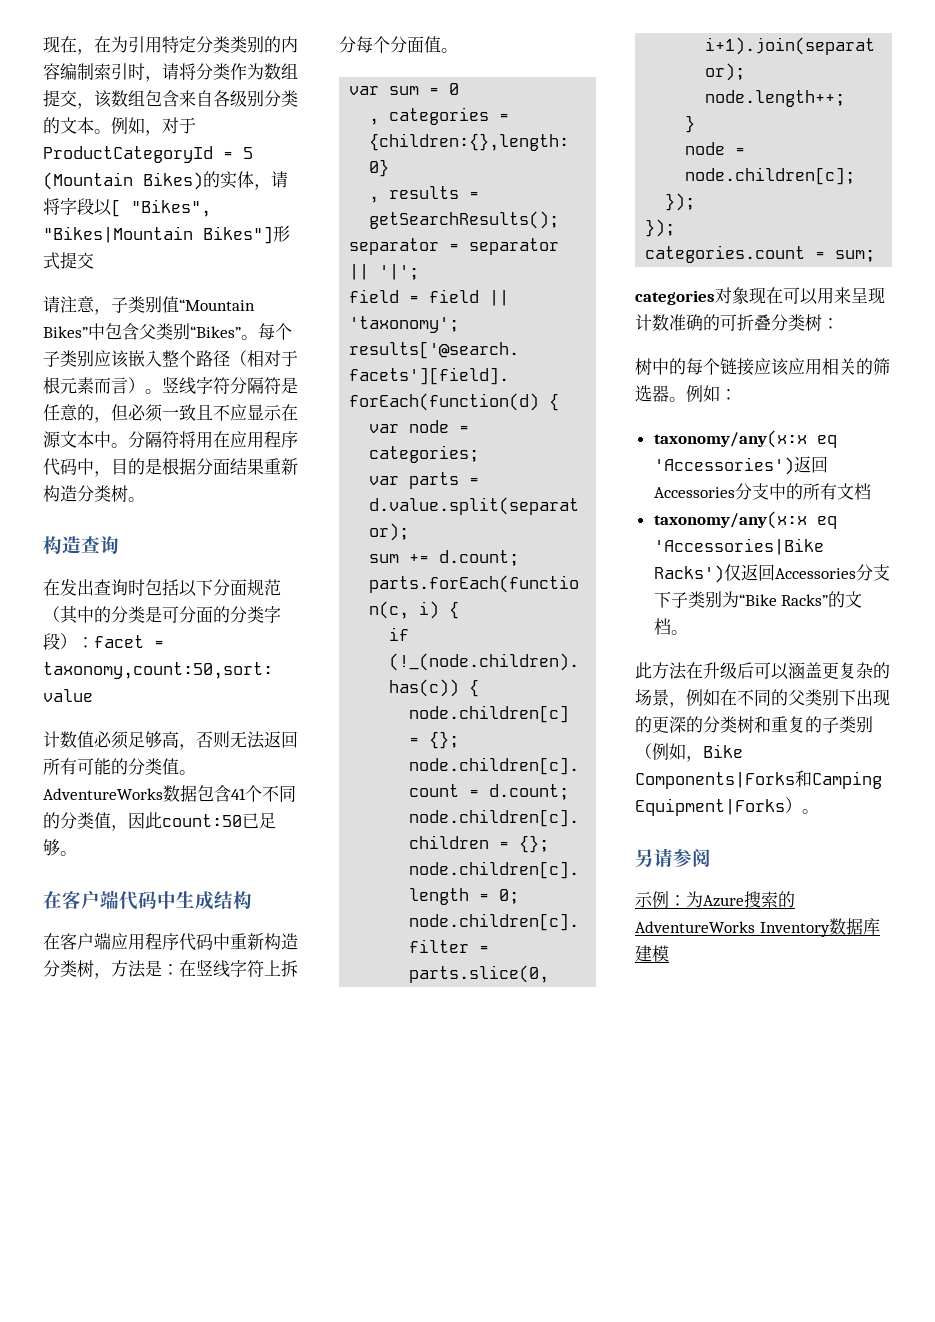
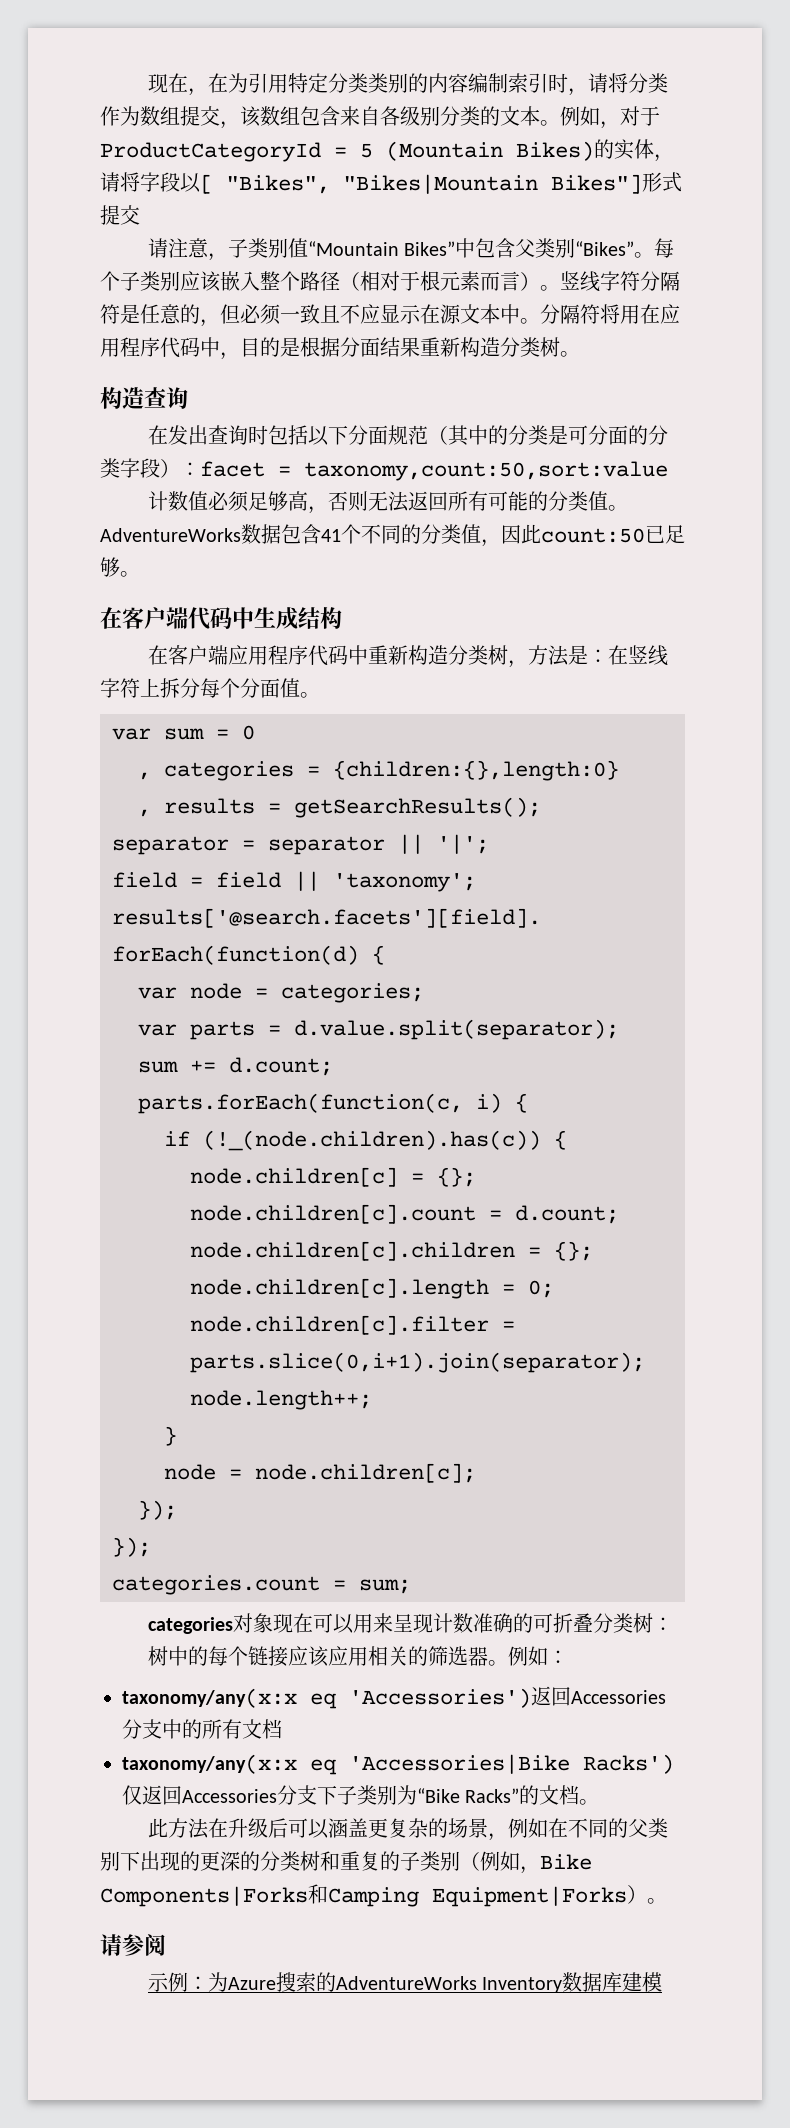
- 另请参阅
+ 请参阅

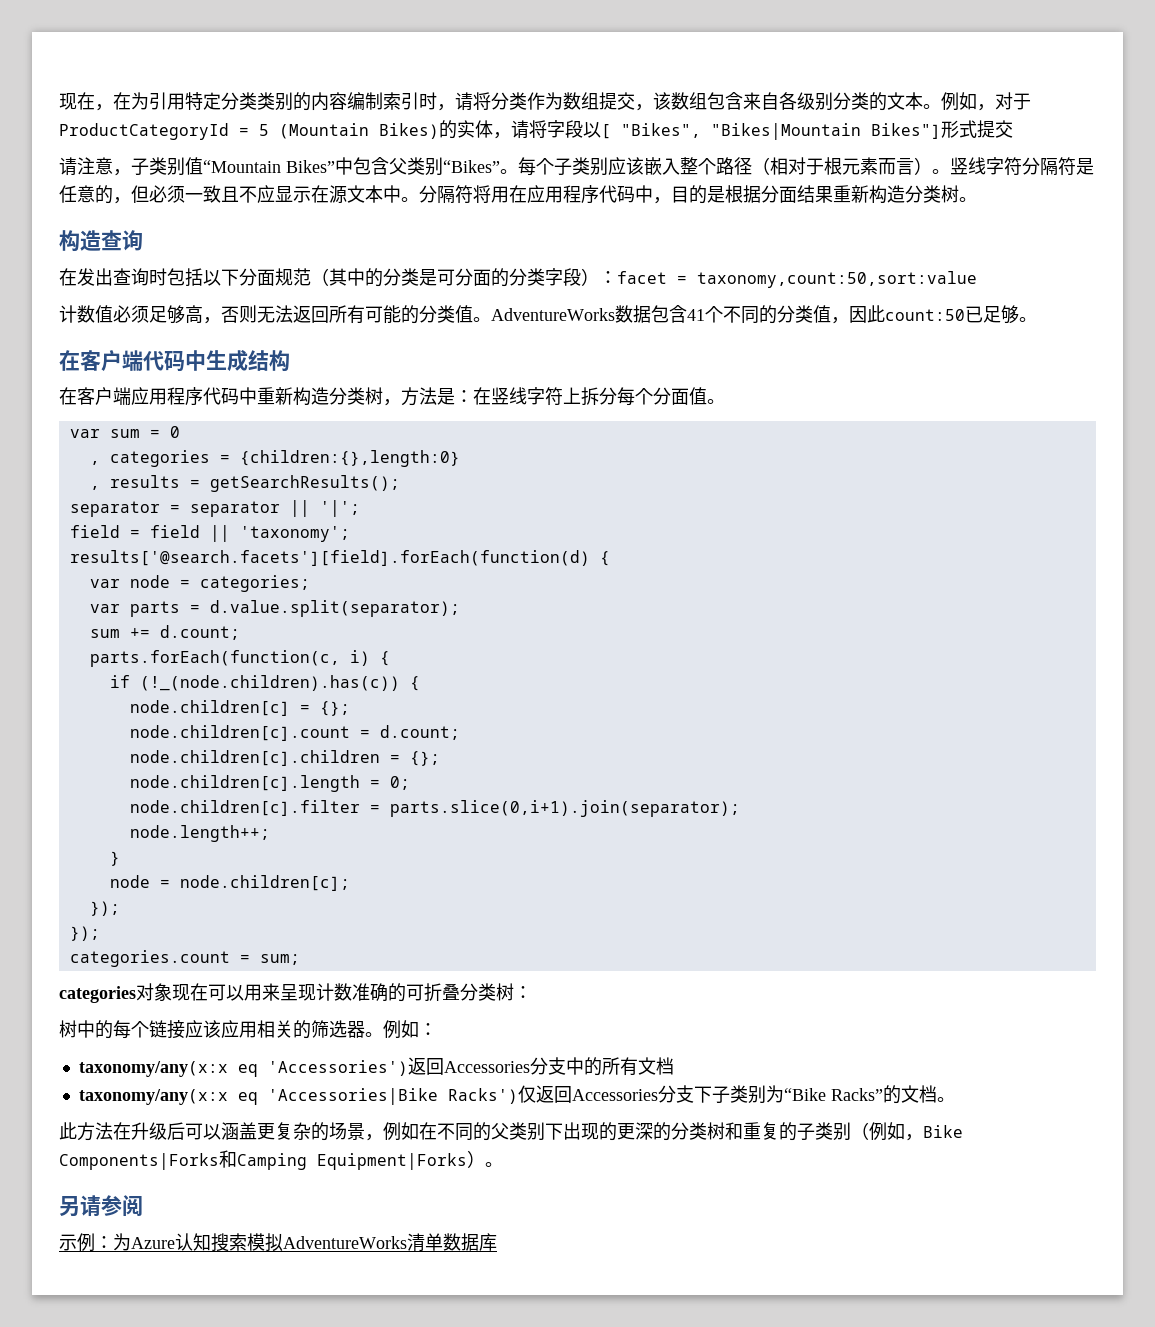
- 请参阅
+ 另请参阅
- 示例：为Azure搜索的AdventureWorks Inventory数据库建模
+ 示例：为Azure认知搜索模拟AdventureWorks清单数据库

